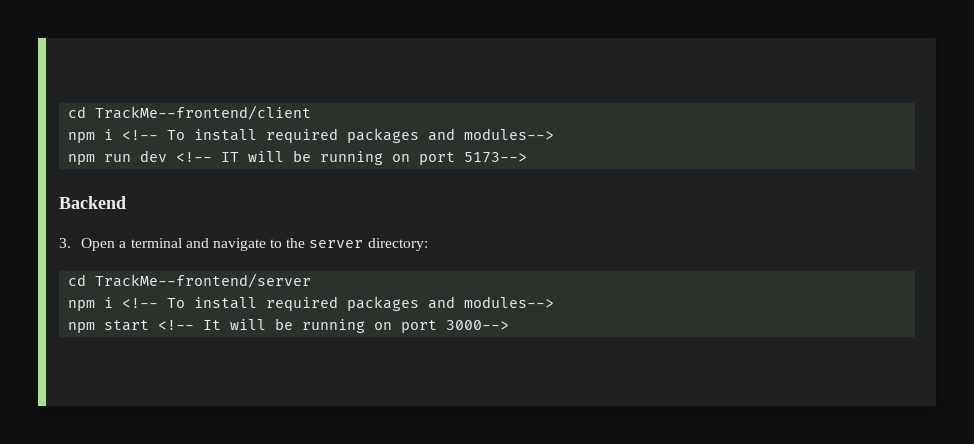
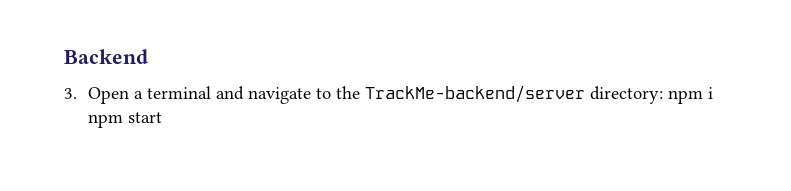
- cd TrackMe--frontend/client
- npm i <!-- To install required packages and modules-->
- npm run dev <!-- IT will be running on port 5173-->
- 3. Open a terminal and navigate to the server directory:
- cd TrackMe--frontend/server
- npm i <!-- To install required packages and modules-->
- npm start <!-- It will be running on port 3000-->
+ 3. Open a terminal and navigate to the TrackMe-backend/server directory: npm i npm start

